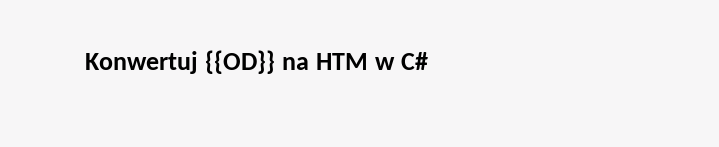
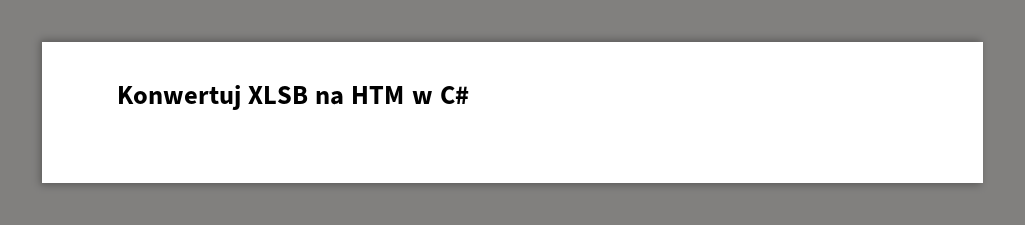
- Konwertuj {{OD}} na HTM w C#
+ Konwertuj XLSB na HTM w C#

